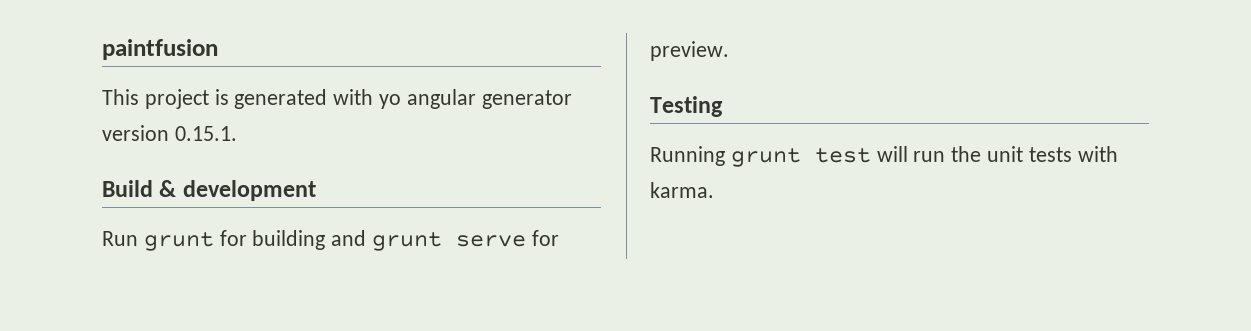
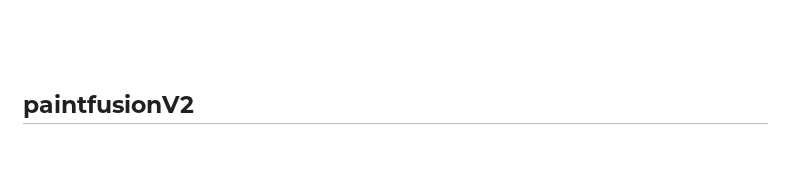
- paintfusion
- This project is generated with yo angular generator version 0.15.1.
- Build & development
- Run grunt for building and grunt serve for preview.
- Testing
- Running grunt test will run the unit tests with karma.
+ paintfusionV2

